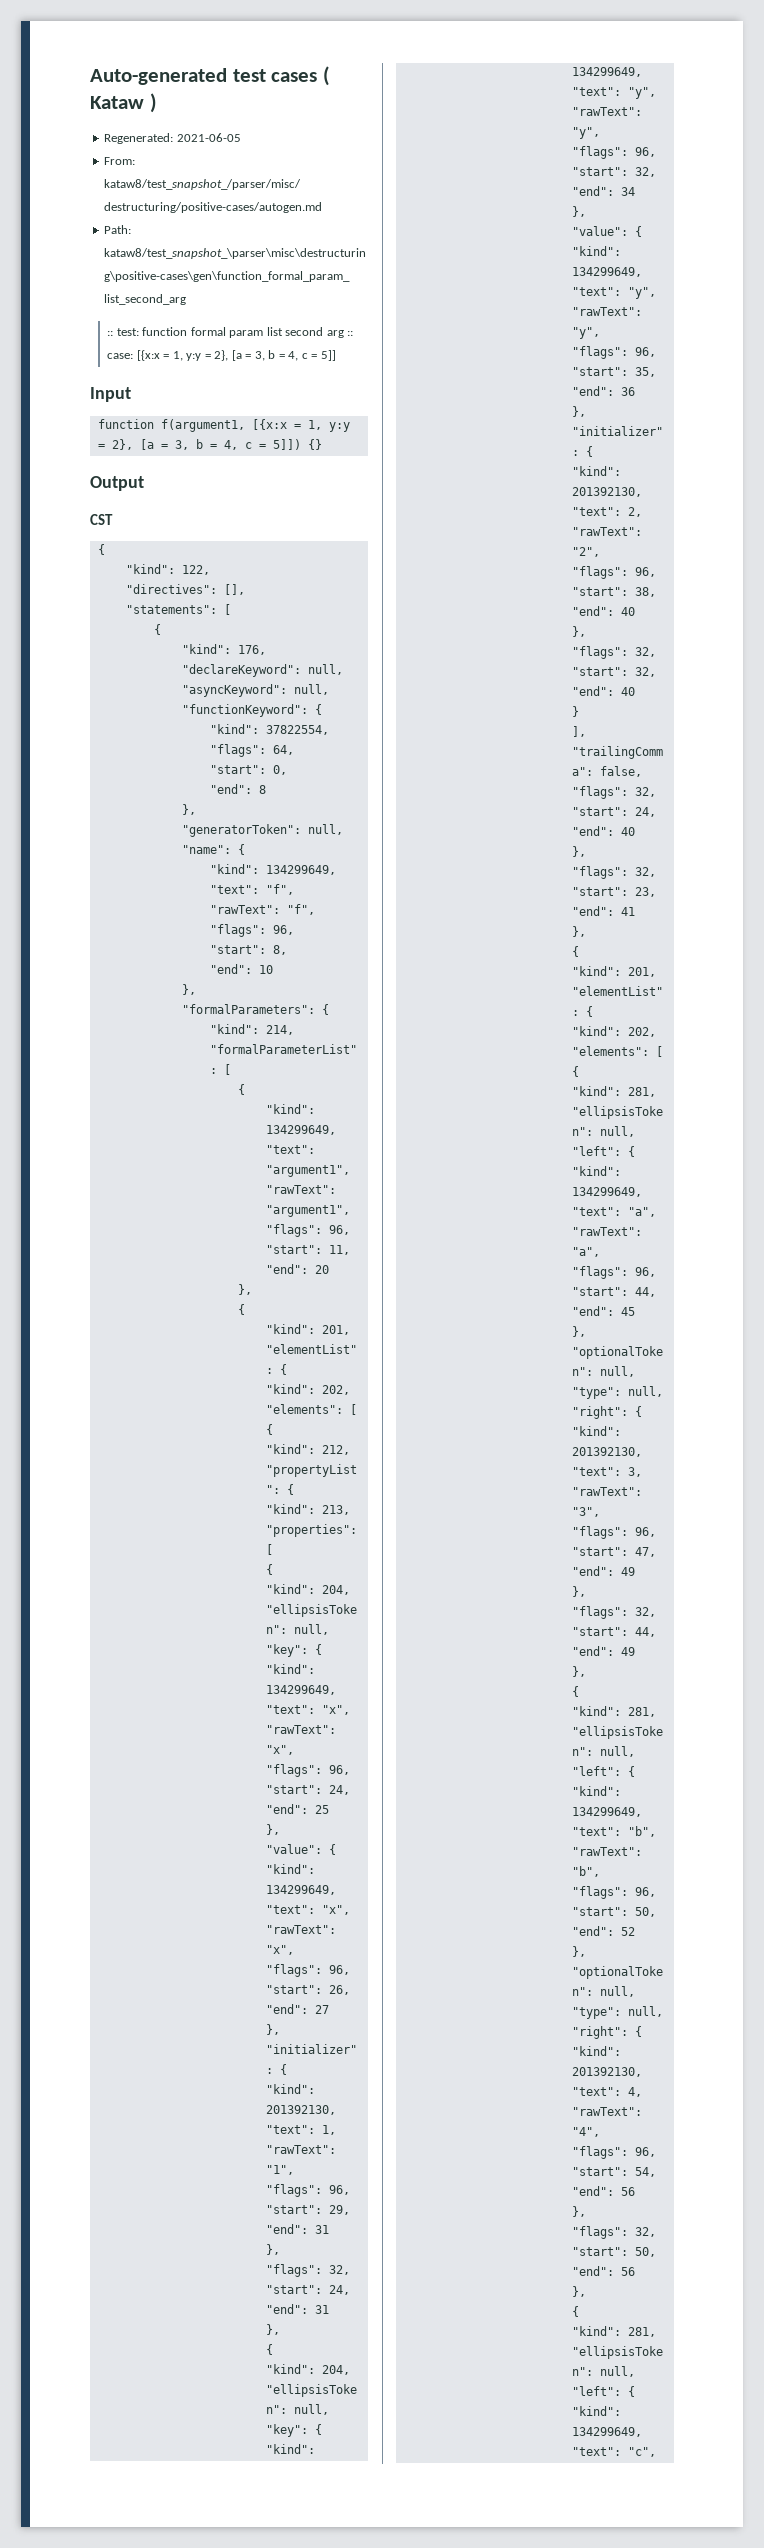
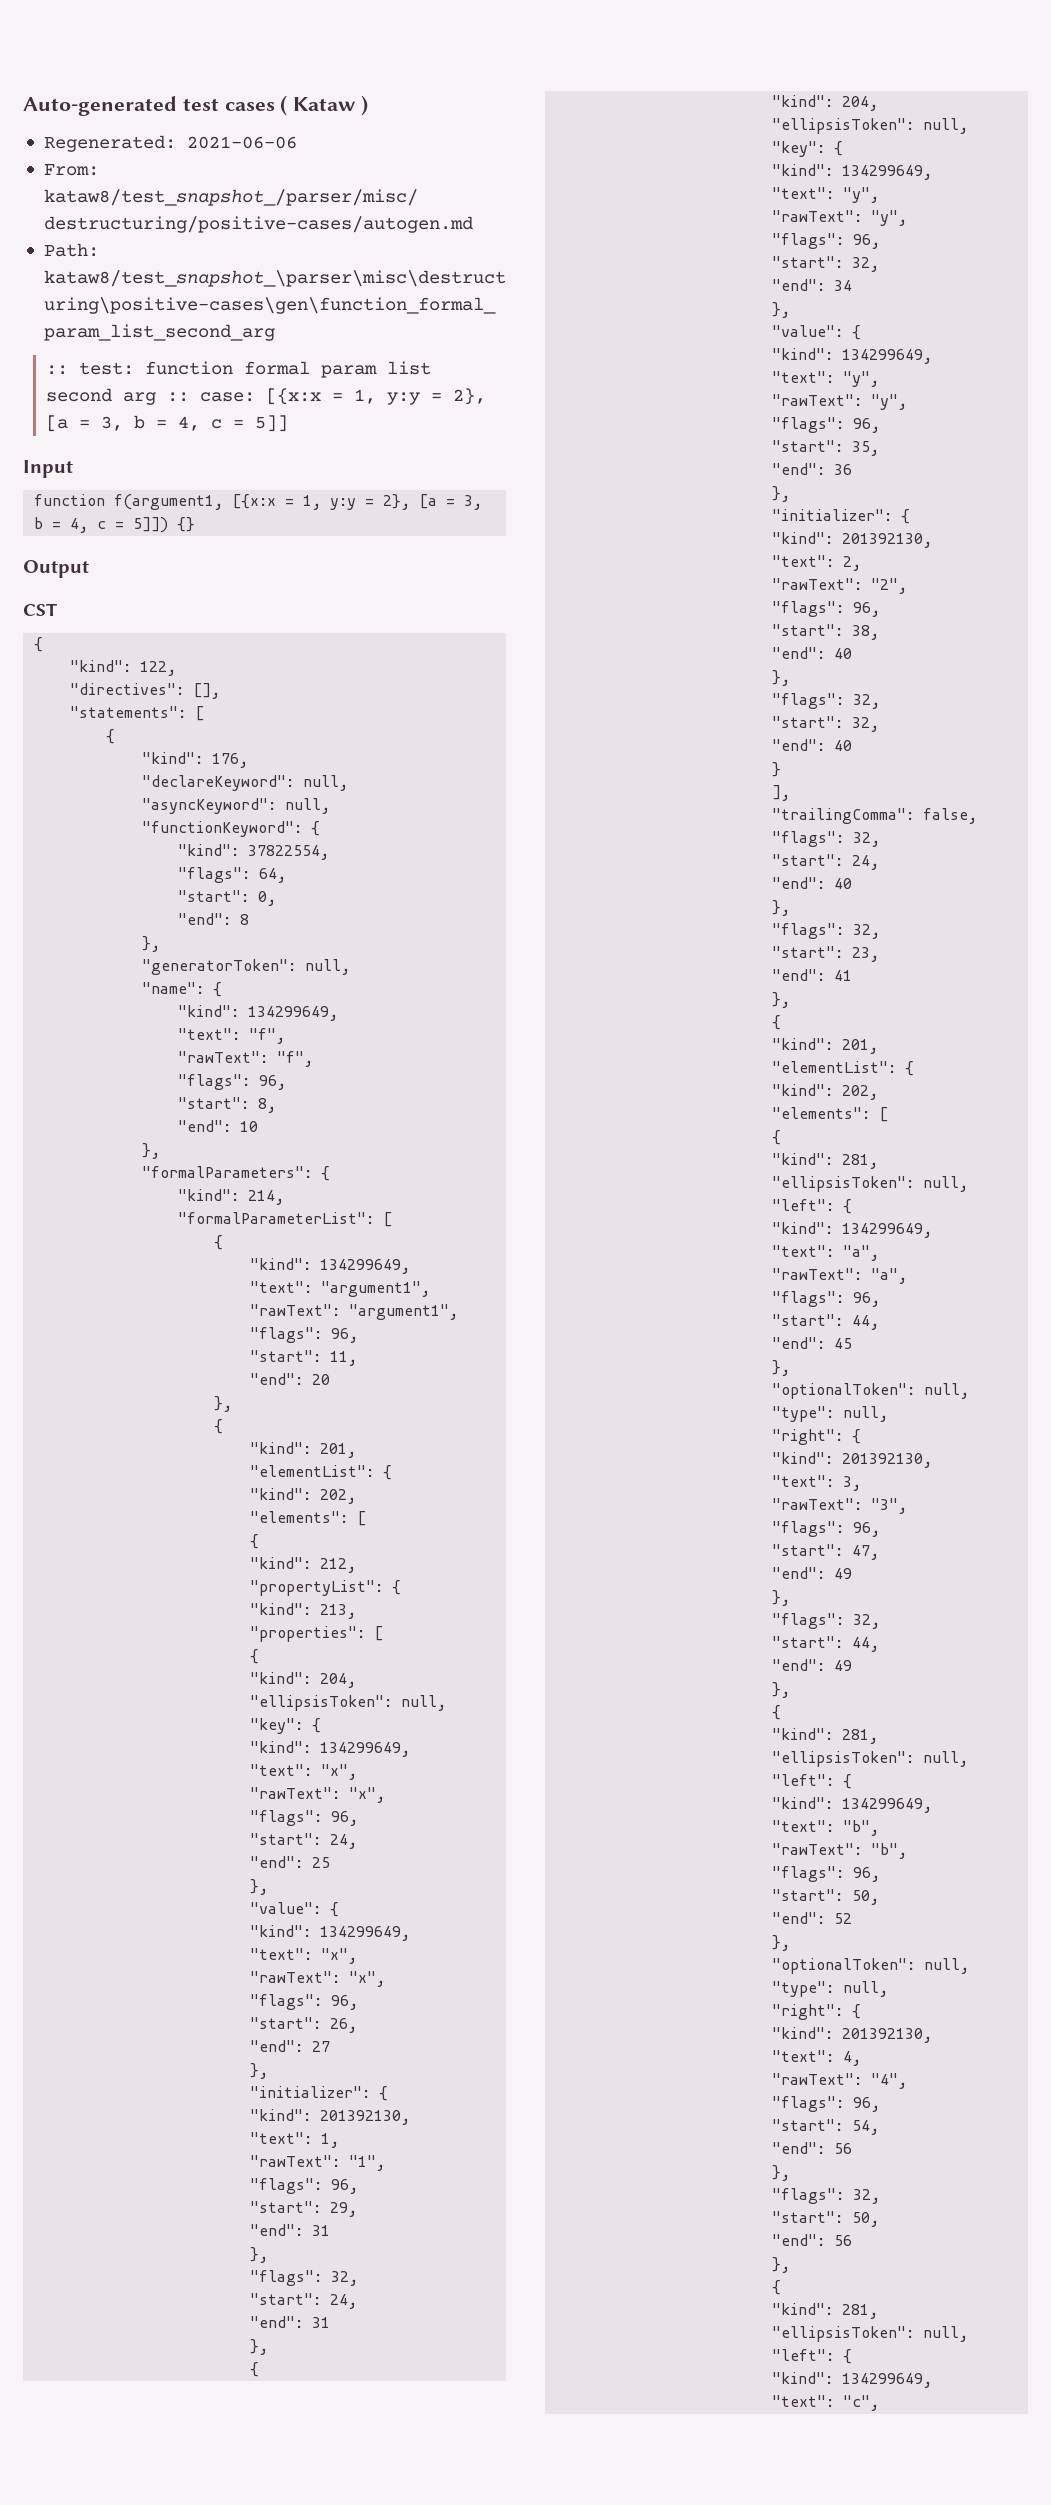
- Regenerated: 2021-06-05
+ Regenerated: 2021-06-06

